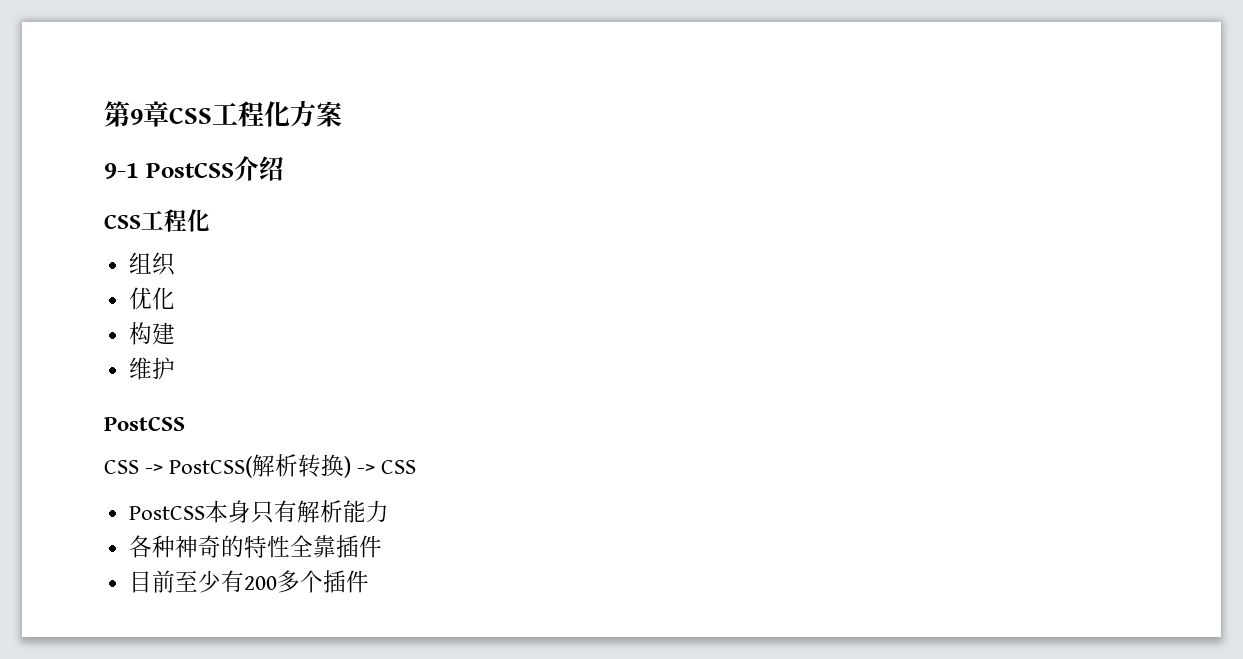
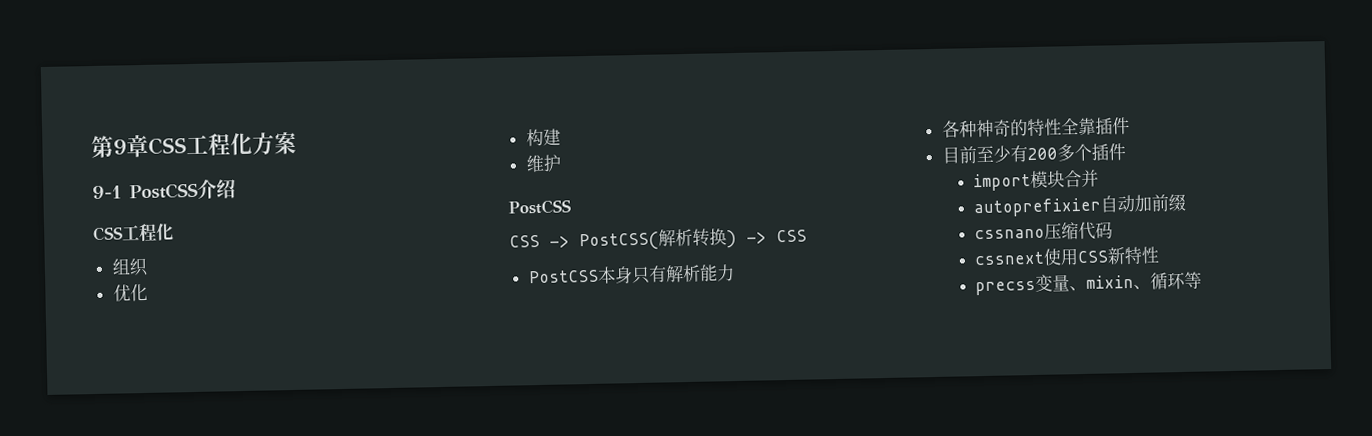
+ import模块合并
+ autoprefixier自动加前缀
+ cssnano压缩代码
+ cssnext使用CSS新特性
+ precss变量、mixin、循环等

